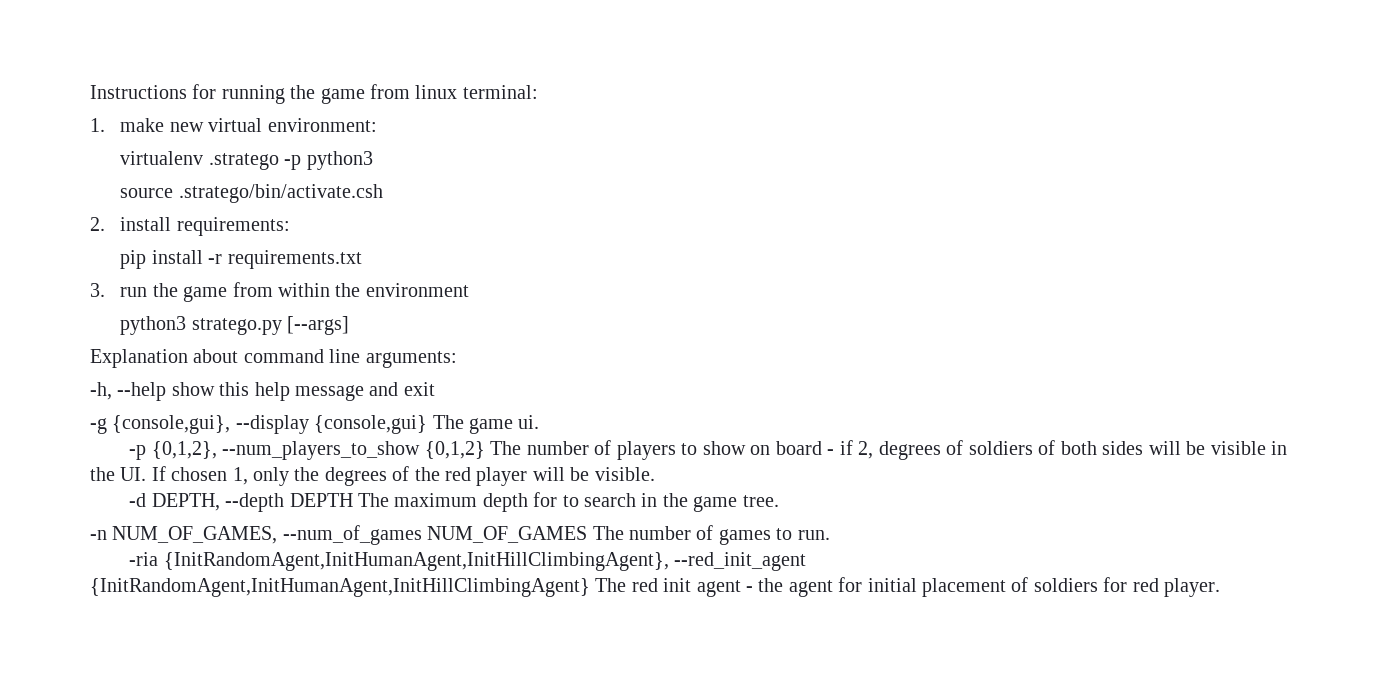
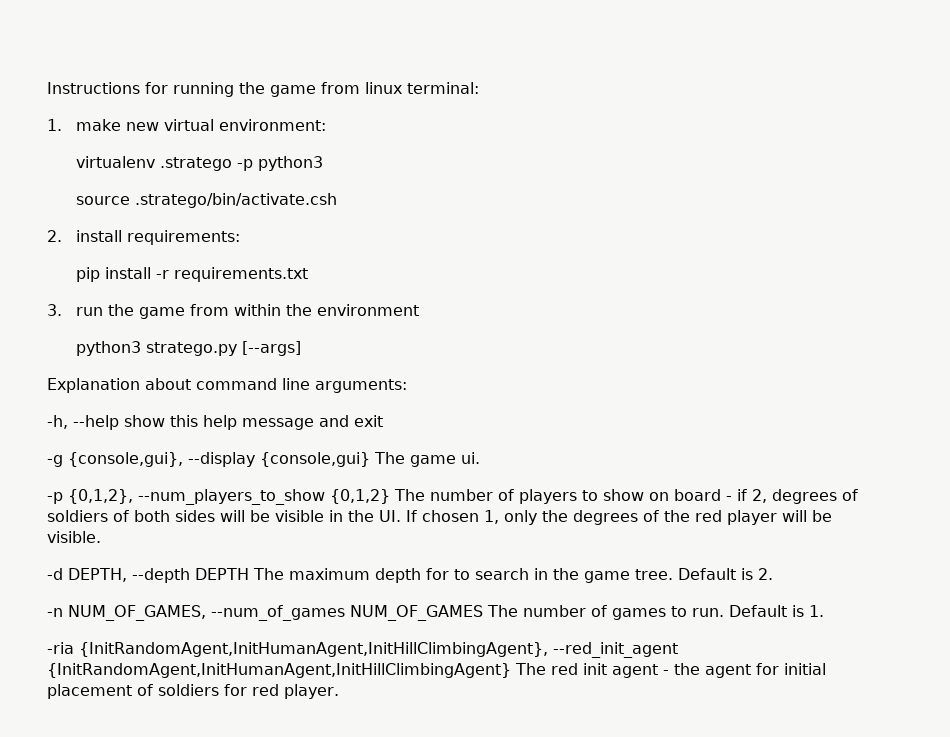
+ Default is 2.
+ Default is 1.

